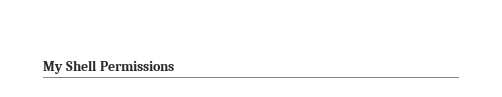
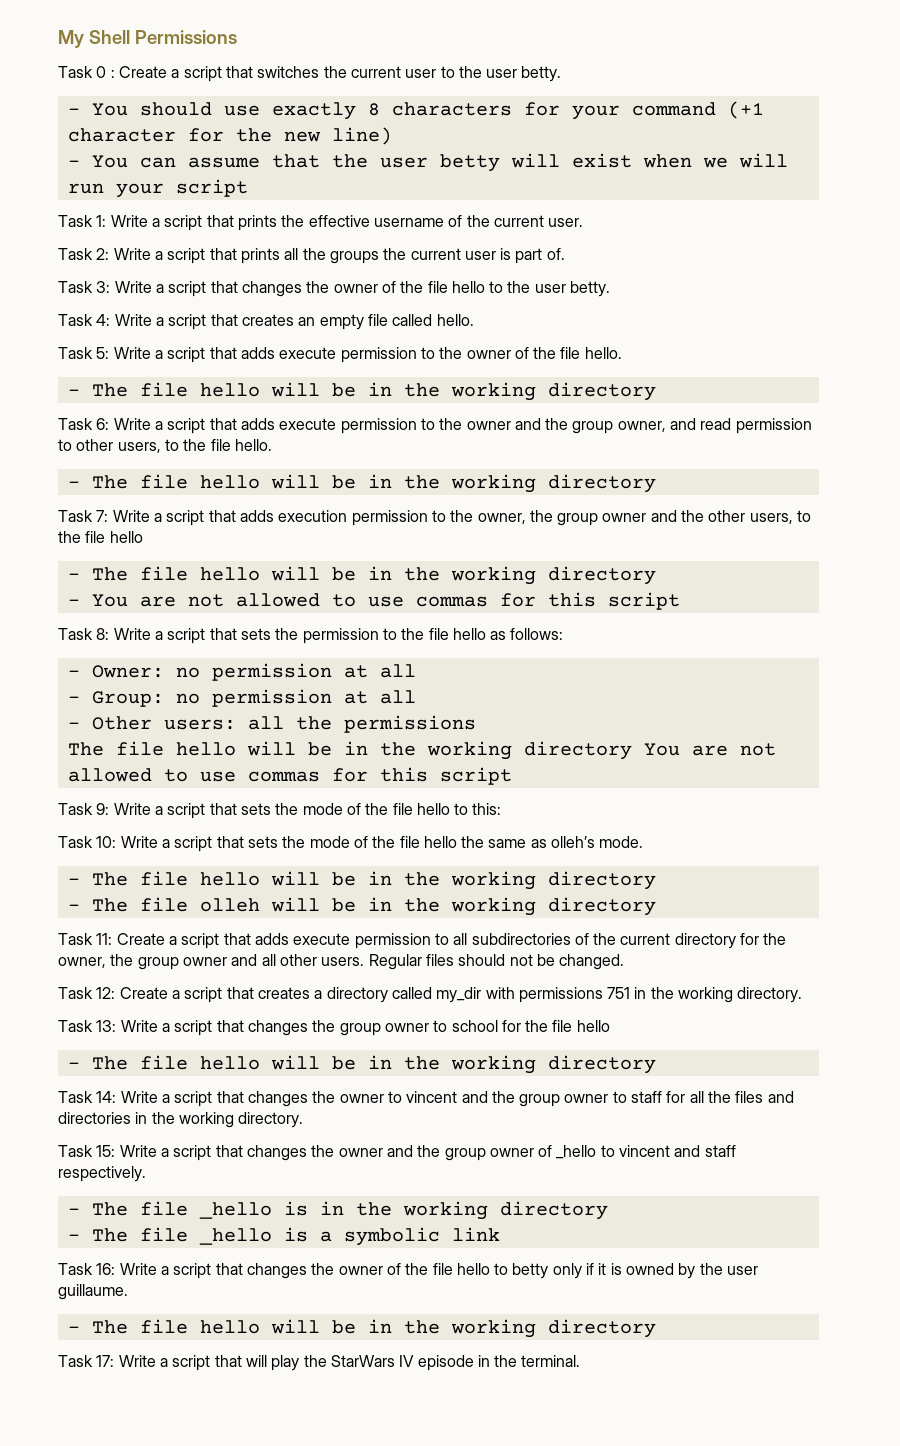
+ Task 0 : Create a script that switches the current user to the user betty.
+ - You should use exactly 8 characters for your command (+1 character for the new line)
+ - You can assume that the user betty will exist when we will run your script
+ Task 1: Write a script that prints the effective username of the current user.
+ Task 2: Write a script that prints all the groups the current user is part of.
+ Task 3: Write a script that changes the owner of the file hello to the user betty.
+ Task 4: Write a script that creates an empty file called hello.
+ Task 5: Write a script that adds execute permission to the owner of the file hello.
+ - The file hello will be in the working directory
+ Task 6: Write a script that adds execute permission to the owner and the group owner, and read permission to other users, to the file hello.
+ - The file hello will be in the working directory
+ Task 7: Write a script that adds execution permission to the owner, the group owner and the other users, to the file hello
+ - The file hello will be in the working directory
+ - You are not allowed to use commas for this script
+ Task 8: Write a script that sets the permission to the file hello as follows:
+ - Owner: no permission at all
+ - Group: no permission at all
+ - Other users: all the permissions
+ The file hello will be in the working directory You are not allowed to use commas for this script
+ Task 9: Write a script that sets the mode of the file hello to this:
+ Task 10: Write a script that sets the mode of the file hello the same as olleh’s mode.
+ - The file hello will be in the working directory
+ - The file olleh will be in the working directory
+ Task 11: Create a script that adds execute permission to all subdirectories of the current directory for the owner, the group owner and all other users. Regular files should not be changed.
+ Task 12: Create a script that creates a directory called my_dir with permissions 751 in the working directory.
+ Task 13: Write a script that changes the group owner to school for the file hello
+ - The file hello will be in the working directory
+ Task 14: Write a script that changes the owner to vincent and the group owner to staff for all the files and directories in the working directory.
+ Task 15: Write a script that changes the owner and the group owner of _hello to vincent and staff respectively.
+ - The file _hello is in the working directory
+ - The file _hello is a symbolic link
+ Task 16: Write a script that changes the owner of the file hello to betty only if it is owned by the user guillaume.
+ - The file hello will be in the working directory
+ Task 17: Write a script that will play the StarWars IV episode in the terminal.

